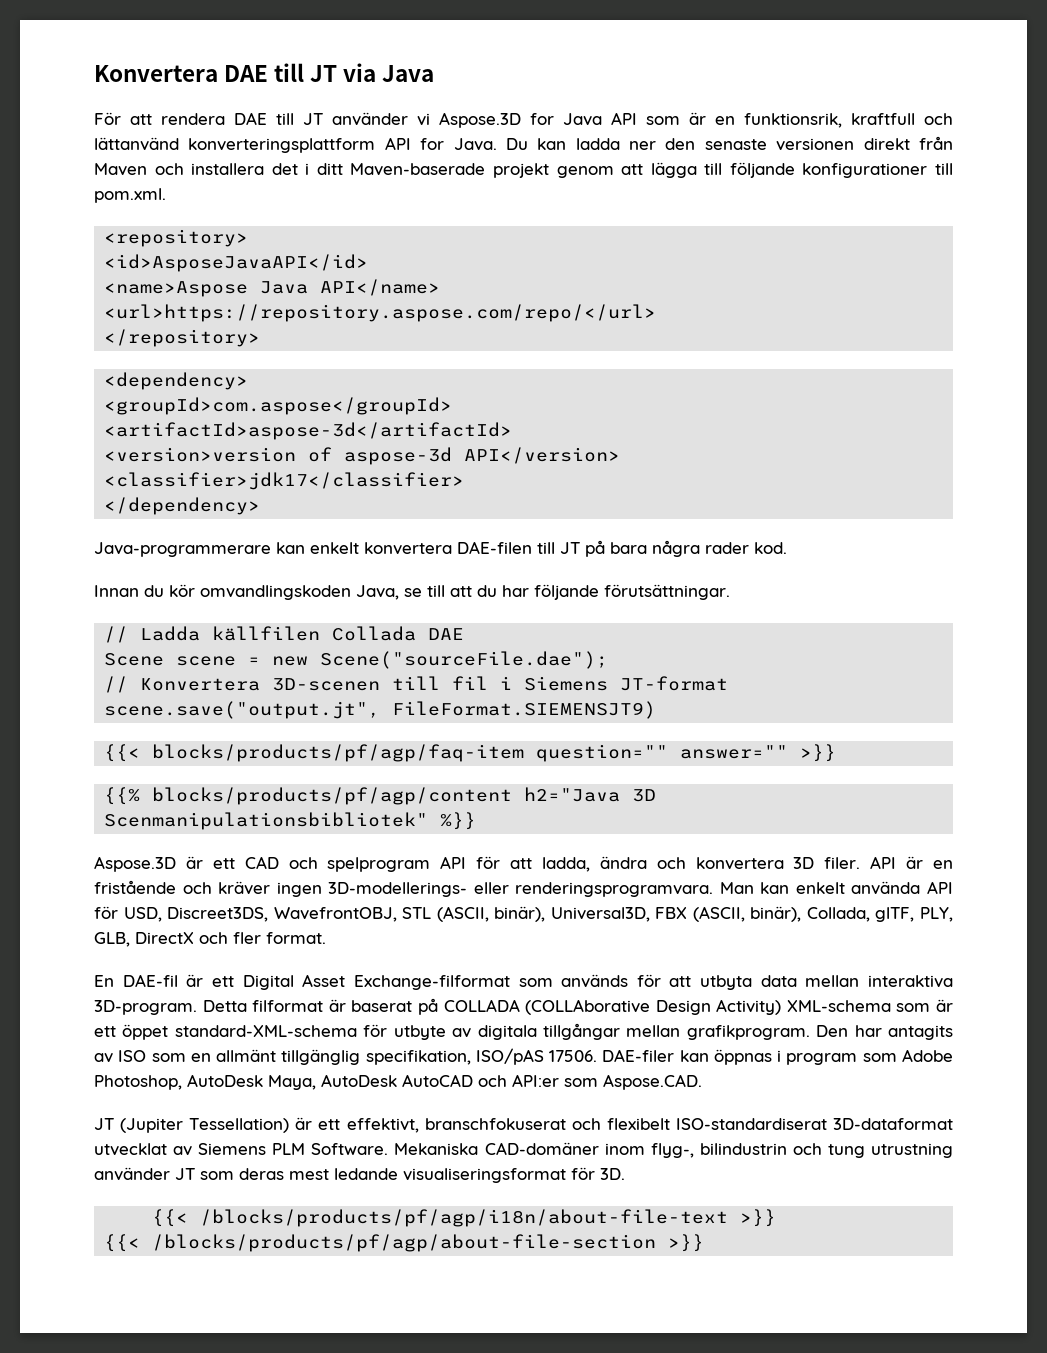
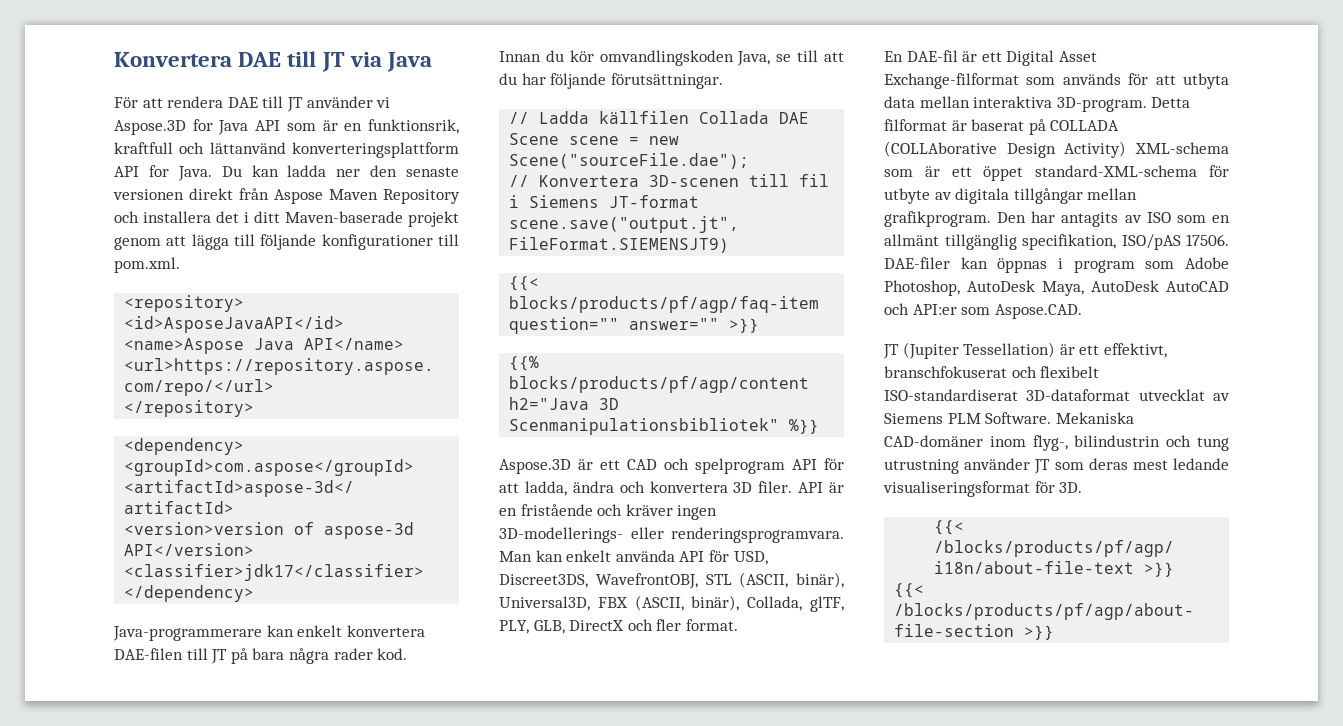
- Du kan ladda ner den senaste versionen direkt från Maven och installera det i ditt Maven-baserade projekt genom att lägga till följande konfigurationer till pom.xml.
+ Du kan ladda ner den senaste versionen direkt från Aspose Maven Repository och installera det i ditt Maven-baserade projekt genom att lägga till följande konfigurationer till pom.xml.

